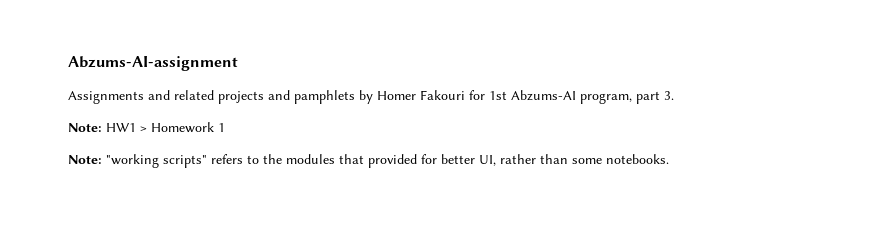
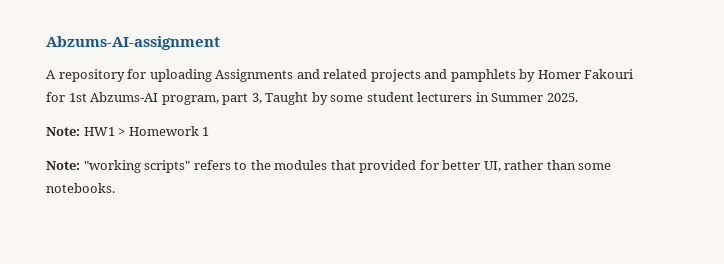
- Assignments and related projects and pamphlets by Homer Fakouri for 1st Abzums-AI program, part 3.
+ A repository for uploading Assignments and related projects and pamphlets by Homer Fakouri for 1st Abzums-AI program, part 3, Taught by some student lecturers in Summer 2025.

